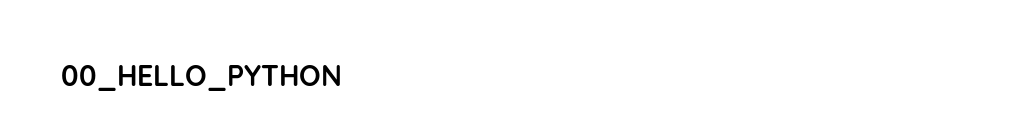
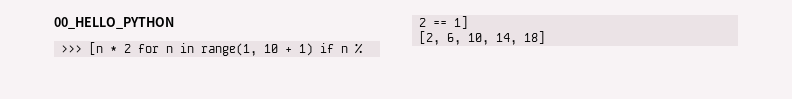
+ >>> [n * 2 for n in range(1, 10 + 1) if n % 2 == 1]
+ [2, 6, 10, 14, 18]

